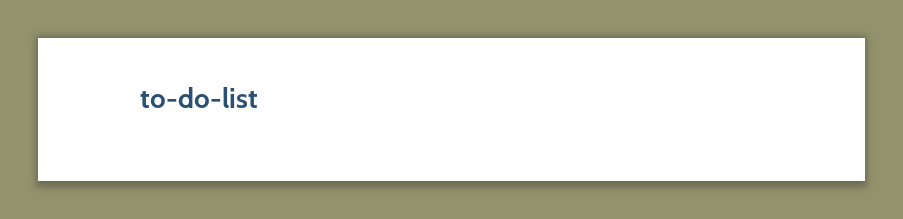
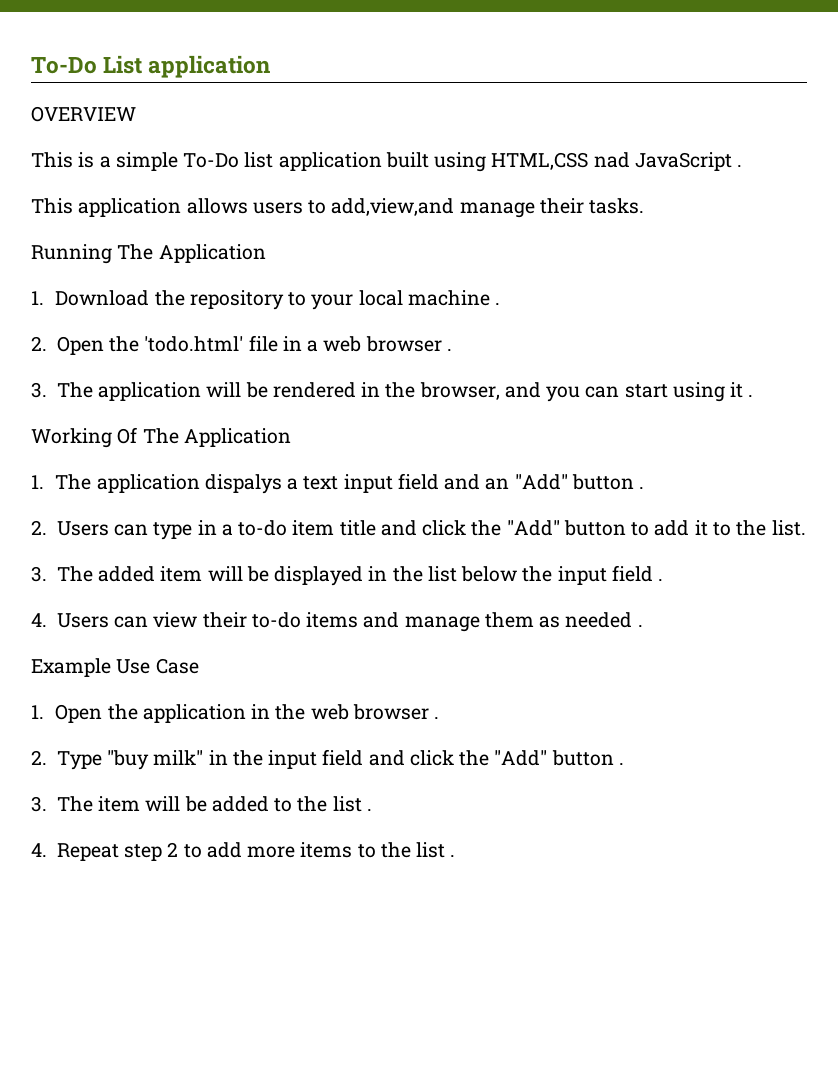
- to-do-list
+ To-Do List application
+ OVERVIEW
+ This is a simple To-Do list application built using HTML,CSS nad JavaScript .
+ This application allows users to add,view,and manage their tasks.
+ Running The Application
+ 1. Download the repository to your local machine .
+ 2. Open the 'todo.html' file in a web browser .
+ 3. The application will be rendered in the browser, and you can start using it .
+ Working Of The Application
+ 1. The application dispalys a text input field and an "Add" button .
+ 2. Users can type in a to-do item title and click the "Add" button to add it to the list.
+ 3. The added item will be displayed in the list below the input field .
+ 4. Users can view their to-do items and manage them as needed .
+ Example Use Case
+ 1. Open the application in the web browser .
+ 2. Type "buy milk" in the input field and click the "Add" button .
+ 3. The item will be added to the list .
+ 4. Repeat step 2 to add more items to the list .

